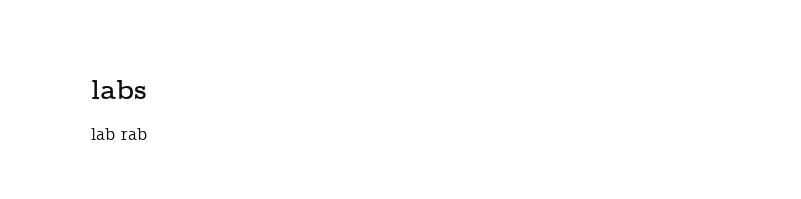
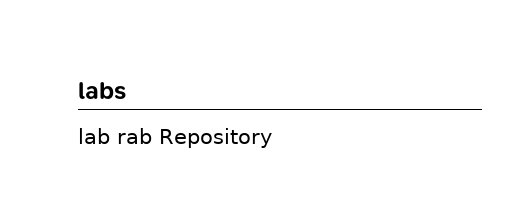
- lab rab
+ lab rab Repository

